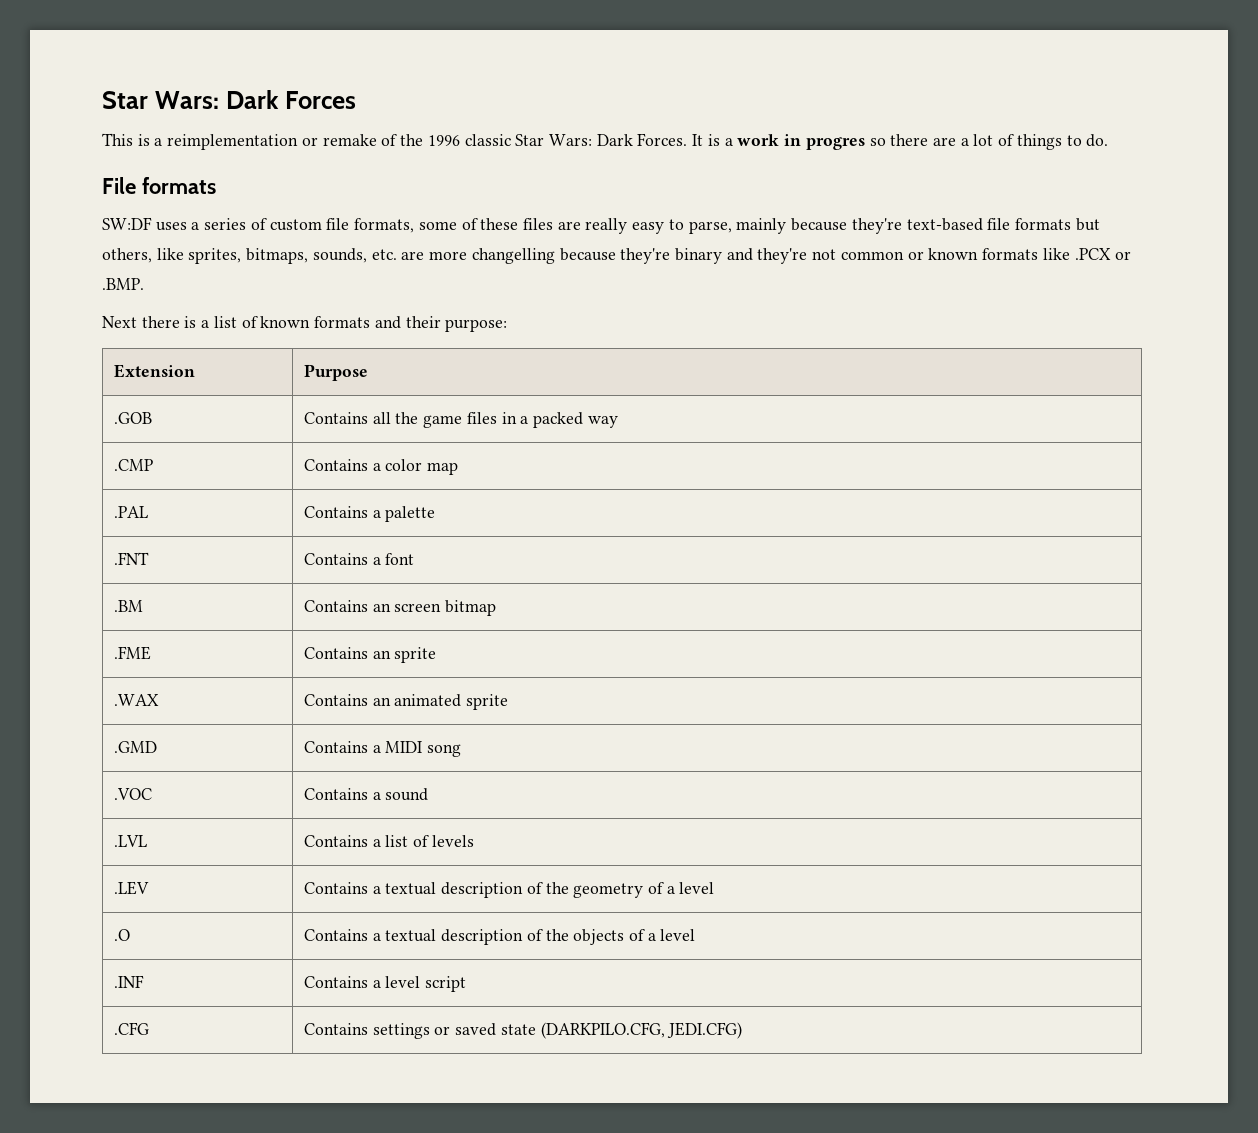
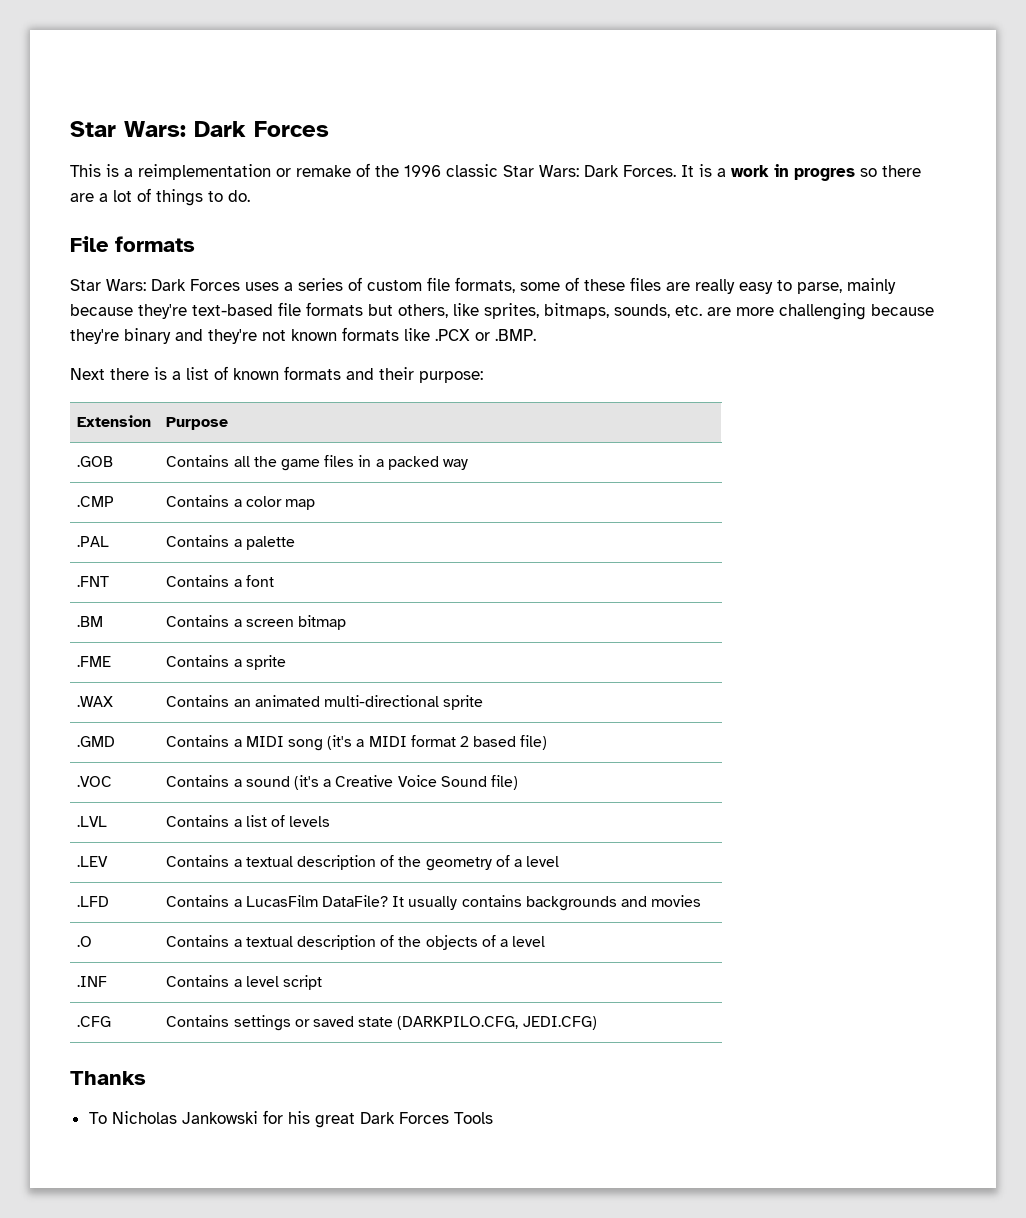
- SW:DF uses a series of custom file formats, some of these files are really easy to parse, mainly because they're text-based file formats but others, like sprites, bitmaps, sounds, etc. are more changelling because they're binary and they're not common or known formats like .PCX or .BMP.
+ Star Wars: Dark Forces uses a series of custom file formats, some of these files are really easy to parse, mainly because they're text-based file formats but others, like sprites, bitmaps, sounds, etc. are more challenging because they're binary and they're not known formats like .PCX or .BMP.
- .BM | Contains an screen bitmap
+ .BM | Contains a screen bitmap
- .FME | Contains an sprite
+ .FME | Contains a sprite
- .WAX | Contains an animated sprite
+ .WAX | Contains an animated multi-directional sprite
- .GMD | Contains a MIDI song
- .VOC | Contains a sound
+ .GMD | Contains a MIDI song (it's a MIDI format 2 based file)
+ .VOC | Contains a sound (it's a Creative Voice Sound file)
+ .LFD | Contains a LucasFilm DataFile? It usually contains backgrounds and movies
+ Thanks
+ To Nicholas Jankowski for his great Dark Forces Tools

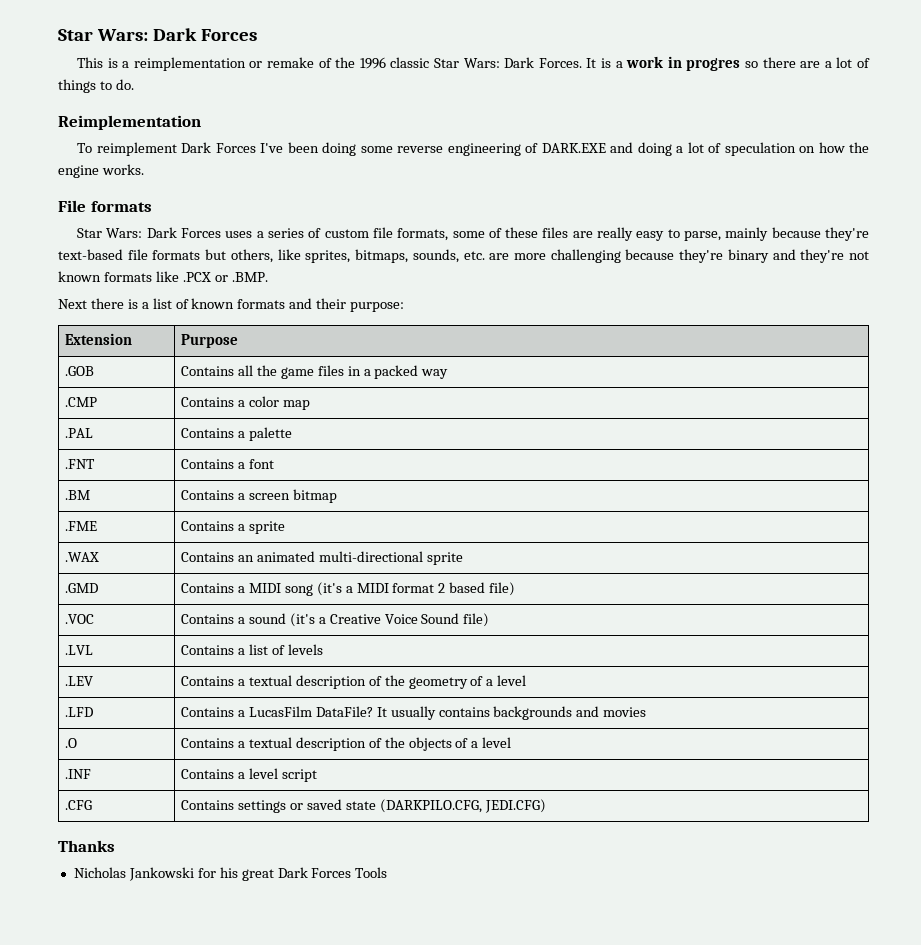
+ Reimplementation
+ To reimplement Dark Forces I've been doing some reverse engineering of DARK.EXE and doing a lot of speculation on how the engine works.
- To Nicholas Jankowski for his great Dark Forces Tools
+ Nicholas Jankowski for his great Dark Forces Tools

